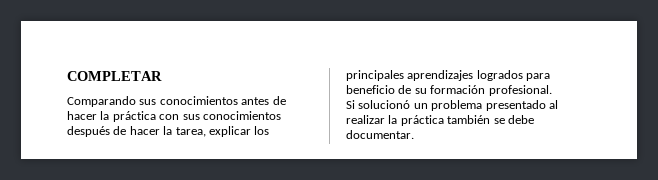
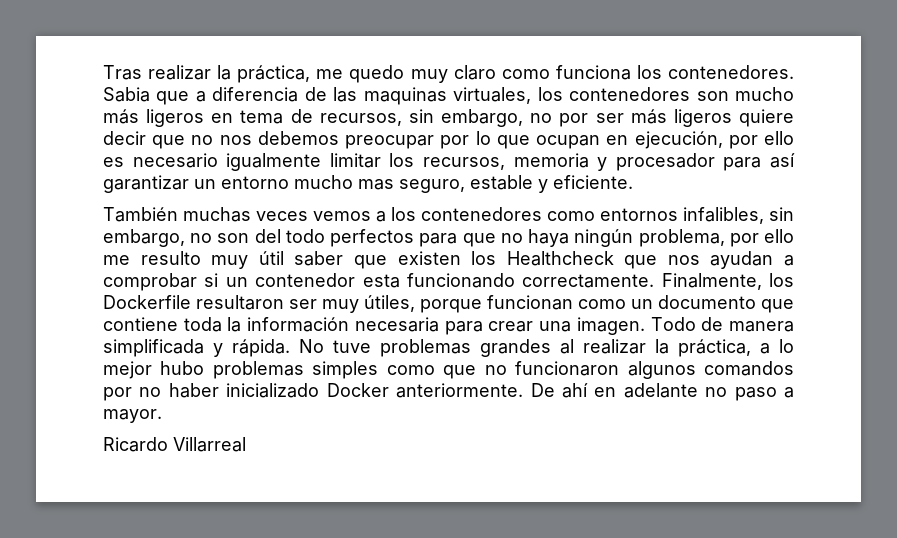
- COMPLETAR
- Comparando sus conocimientos antes de hacer la práctica con sus conocimientos después de hacer la tarea, explicar los principales aprendizajes logrados para beneficio de su formación profesional.
- Si solucionó un problema presentado al realizar la práctica también se debe documentar.
+ Tras realizar la práctica, me quedo muy claro como funciona los contenedores. Sabia que a diferencia de las maquinas virtuales, los contenedores son mucho más ligeros en tema de recursos, sin embargo, no por ser más ligeros quiere decir que no nos debemos preocupar por lo que ocupan en ejecución, por ello es necesario igualmente limitar los recursos, memoria y procesador para así garantizar un entorno mucho mas seguro, estable y eficiente.
+ También muchas veces vemos a los contenedores como entornos infalibles, sin embargo, no son del todo perfectos para que no haya ningún problema, por ello me resulto muy útil saber que existen los Healthcheck que nos ayudan a comprobar si un contenedor esta funcionando correctamente. Finalmente, los Dockerfile resultaron ser muy útiles, porque funcionan como un documento que contiene toda la información necesaria para crear una imagen. Todo de manera simplificada y rápida. No tuve problemas grandes al realizar la práctica, a lo mejor hubo problemas simples como que no funcionaron algunos comandos por no haber inicializado Docker anteriormente. De ahí en adelante no paso a mayor.
+ Ricardo Villarreal

